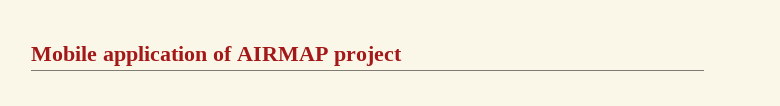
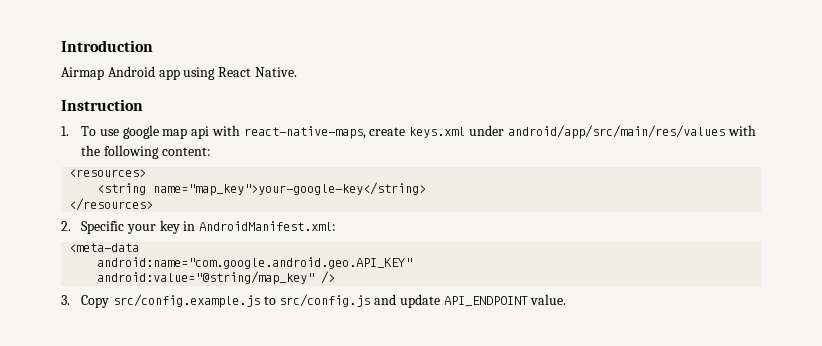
- Mobile application of AIRMAP project
+ Introduction
+ Airmap Android app using React Native.
+ Instruction
+ 1. To use google map api with react-native-maps, create keys.xml under android/app/src/main/res/values with the following content:
+ <resources>
+ <string name="map_key">your-google-key</string>
+ </resources>
+ 2. Specific your key in AndroidManifest.xml:
+ <meta-data
+ android:name="com.google.android.geo.API_KEY"
+ android:value="@string/map_key" />
+ 3. Copy src/config.example.js to src/config.js and update API_ENDPOINT value.

